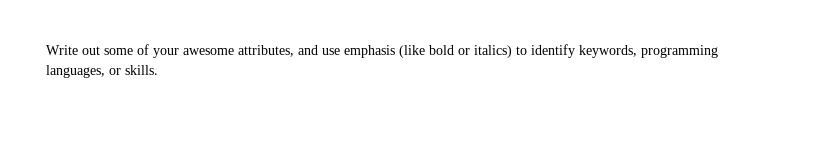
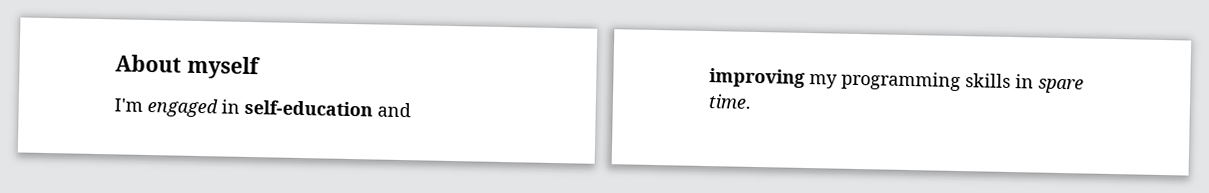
- Write out some of your awesome attributes, and use emphasis (like bold or italics) to identify keywords, programming languages, or skills.
+ About myself
+ I'm engaged in self-education and improving my programming skills in spare time.

